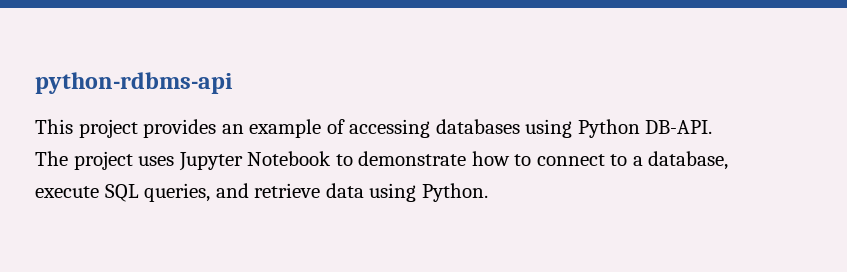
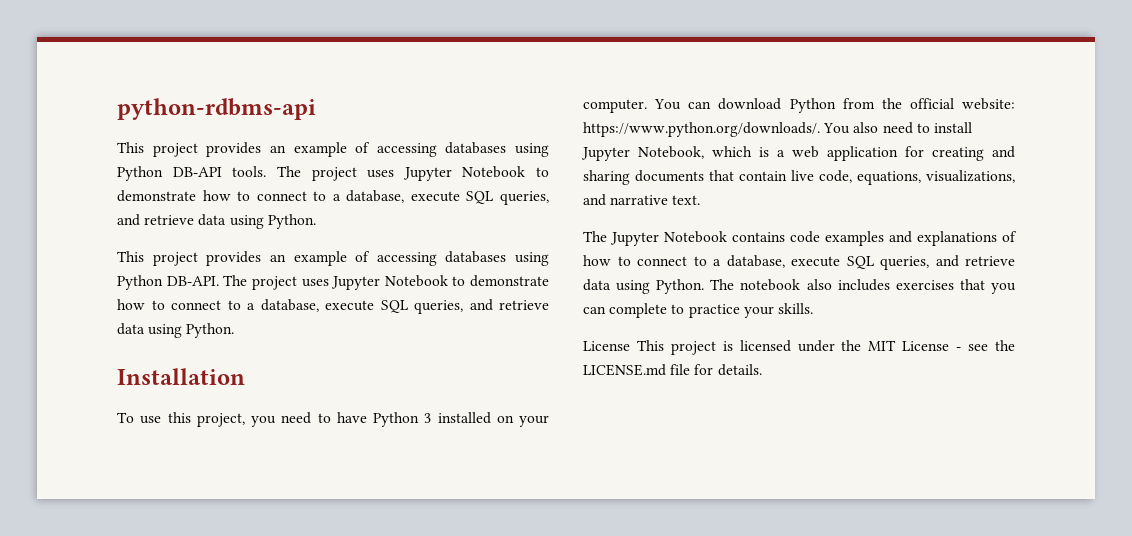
+ This project provides an example of accessing databases using Python DB-API tools. The project uses Jupyter Notebook to demonstrate how to connect to a database, execute SQL queries, and retrieve data using Python.
+ Installation
+ To use this project, you need to have Python 3 installed on your computer. You can download Python from the official website: https://www.python.org/downloads/. You also need to install Jupyter Notebook, which is a web application for creating and sharing documents that contain live code, equations, visualizations, and narrative text.
+ The Jupyter Notebook contains code examples and explanations of how to connect to a database, execute SQL queries, and retrieve data using Python. The notebook also includes exercises that you can complete to practice your skills.
+ License This project is licensed under the MIT License - see the LICENSE.md file for details.

